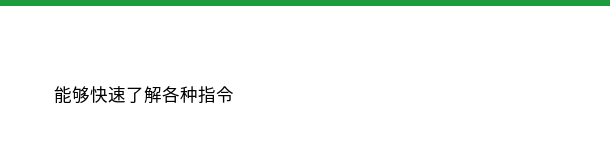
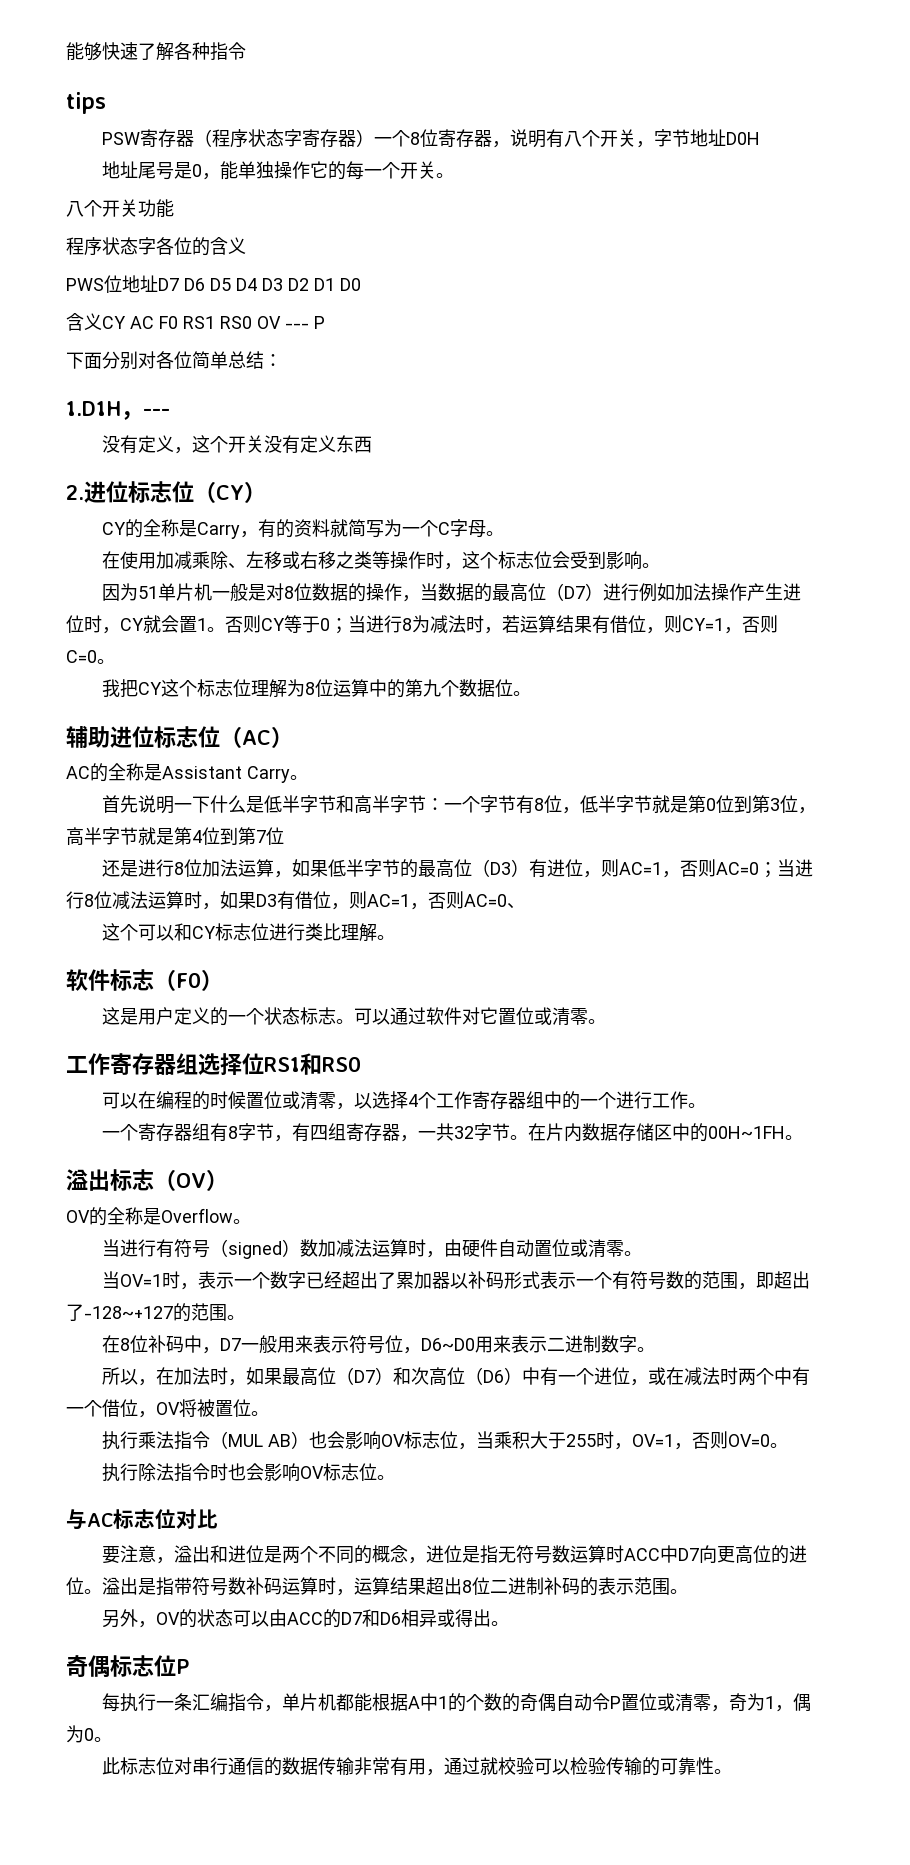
+ tips
+ PSW寄存器（程序状态字寄存器）一个8位寄存器，说明有八个开关，字节地址D0H
+ 地址尾号是0，能单独操作它的每一个开关。
+ 八个开关功能
+ 程序状态字各位的含义
+ PWS位地址D7 D6 D5 D4 D3 D2 D1 D0
+ 含义CY AC F0 RS1 RS0 OV --- P
+ 下面分别对各位简单总结：
+ 1.D1H，---
+ 没有定义，这个开关没有定义东西
+ 2.进位标志位（CY）
+ CY的全称是Carry，有的资料就简写为一个C字母。
+ 在使用加减乘除、左移或右移之类等操作时，这个标志位会受到影响。
+ 因为51单片机一般是对8位数据的操作，当数据的最高位（D7）进行例如加法操作产生进位时，CY就会置1。否则CY等于0；当进行8为减法时，若运算结果有借位，则CY=1，否则C=0。
+ 我把CY这个标志位理解为8位运算中的第九个数据位。
+ 辅助进位标志位（AC）
+ AC的全称是Assistant Carry。
+ 首先说明一下什么是低半字节和高半字节：一个字节有8位，低半字节就是第0位到第3位，高半字节就是第4位到第7位
+ 还是进行8位加法运算，如果低半字节的最高位（D3）有进位，则AC=1，否则AC=0；当进行8位减法运算时，如果D3有借位，则AC=1，否则AC=0、
+ 这个可以和CY标志位进行类比理解。
+ 软件标志（F0）
+ 这是用户定义的一个状态标志。可以通过软件对它置位或清零。
+ 工作寄存器组选择位RS1和RS0
+ 可以在编程的时候置位或清零，以选择4个工作寄存器组中的一个进行工作。
+ 一个寄存器组有8字节，有四组寄存器，一共32字节。在片内数据存储区中的00H~1FH。
+ 溢出标志（OV）
+ OV的全称是Overflow。
+ 当进行有符号（signed）数加减法运算时，由硬件自动置位或清零。
+ 当OV=1时，表示一个数字已经超出了累加器以补码形式表示一个有符号数的范围，即超出了-128~+127的范围。
+ 在8位补码中，D7一般用来表示符号位，D6~D0用来表示二进制数字。
+ 所以，在加法时，如果最高位（D7）和次高位（D6）中有一个进位，或在减法时两个中有一个借位，OV将被置位。
+ 执行乘法指令（MUL AB）也会影响OV标志位，当乘积大于255时，OV=1，否则OV=0。
+ 执行除法指令时也会影响OV标志位。
+ 与AC标志位对比
+ 要注意，溢出和进位是两个不同的概念，进位是指无符号数运算时ACC中D7向更高位的进位。溢出是指带符号数补码运算时，运算结果超出8位二进制补码的表示范围。
+ 另外，OV的状态可以由ACC的D7和D6相异或得出。
+ 奇偶标志位P
+ 每执行一条汇编指令，单片机都能根据A中1的个数的奇偶自动令P置位或清零，奇为1，偶为0。
+ 此标志位对串行通信的数据传输非常有用，通过就校验可以检验传输的可靠性。

